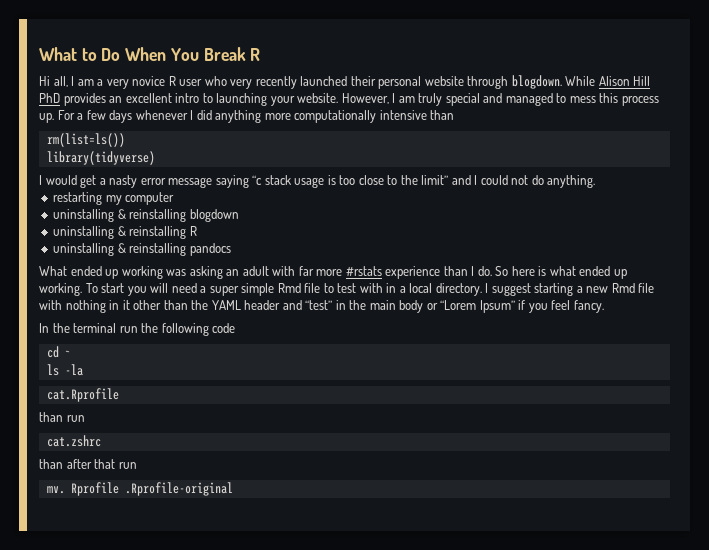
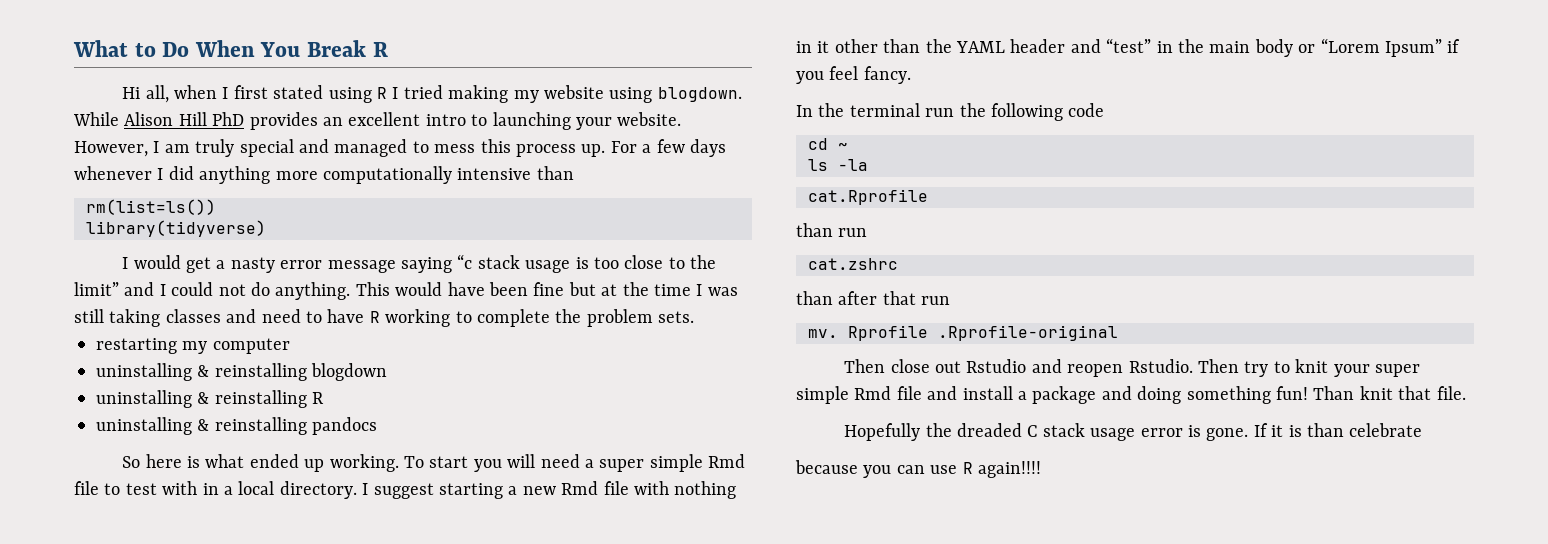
- Hi all, I am a very novice R user who very recently launched their personal website through blogdown.
+ Hi all, when I first stated using R I tried making my website using blogdown.
+ This would have been fine but at the time I was still taking classes and need to have R working to complete the problem sets.
- What ended up working was asking an adult with far more #rstats experience than I do.
+ Then close out Rstudio and reopen Rstudio. Then try to knit your super simple Rmd file and install a package and doing something fun! Than knit that file.
+ Hopefully the dreaded C stack usage error is gone. If it is than celebrate
+ because you can use R again!!!!

